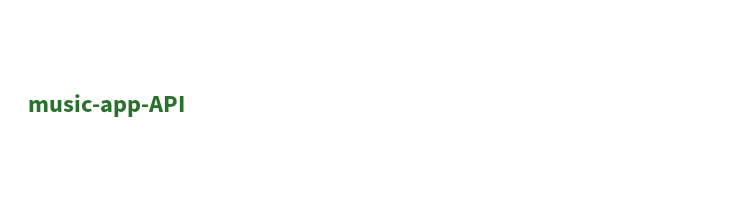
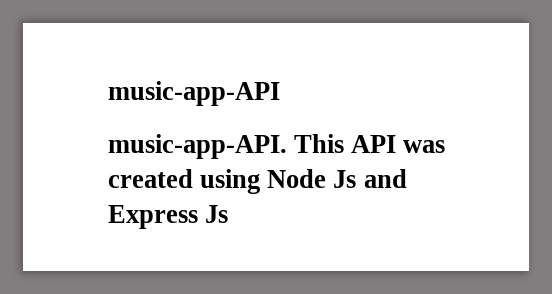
+ music-app-API. This API was created using Node Js and Express Js

